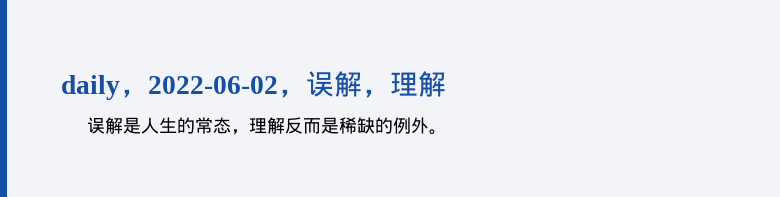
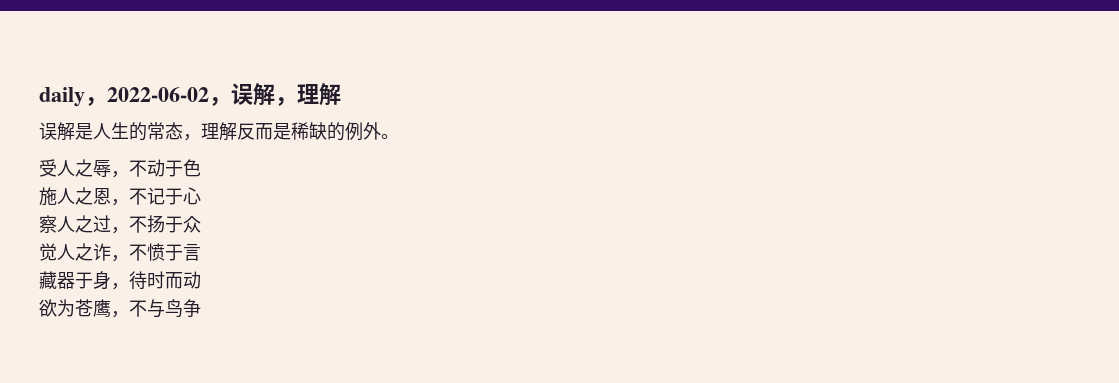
+ 受人之辱，不动于色
+ 施人之恩，不记于心
+ 察人之过，不扬于众
+ 觉人之诈，不愤于言
+ 藏器于身，待时而动
+ 欲为苍鹰，不与鸟争

